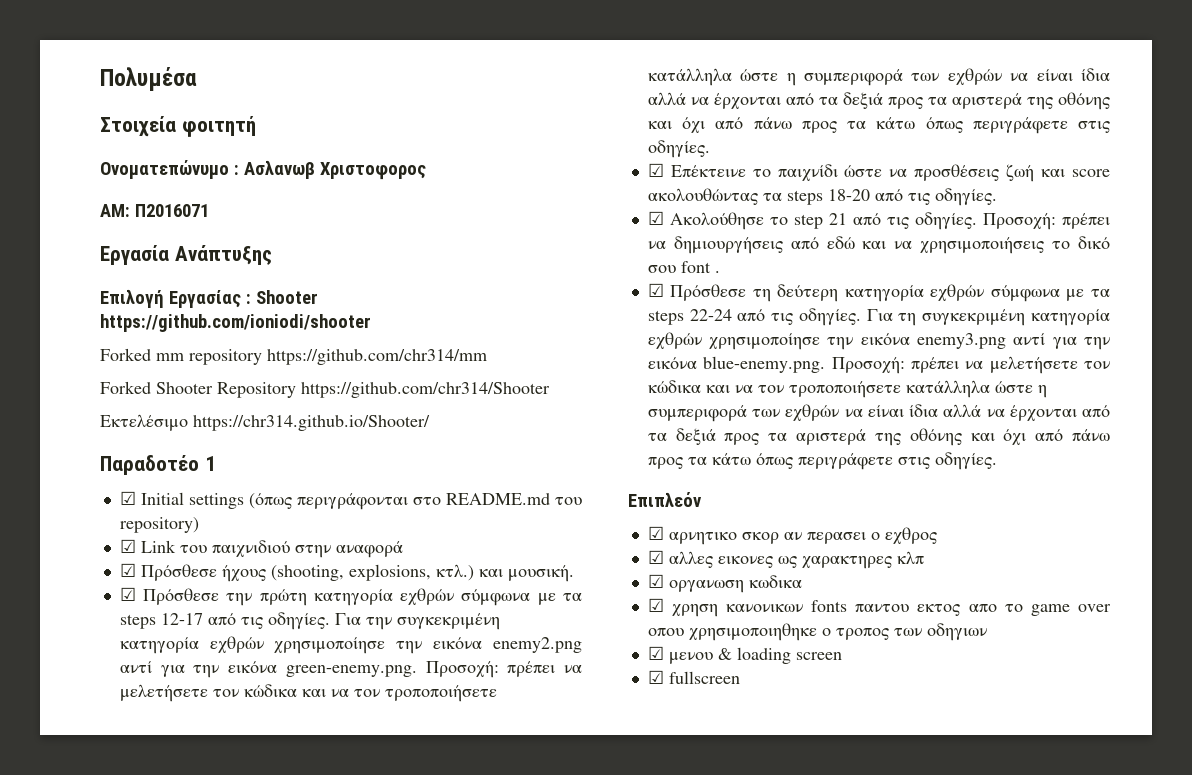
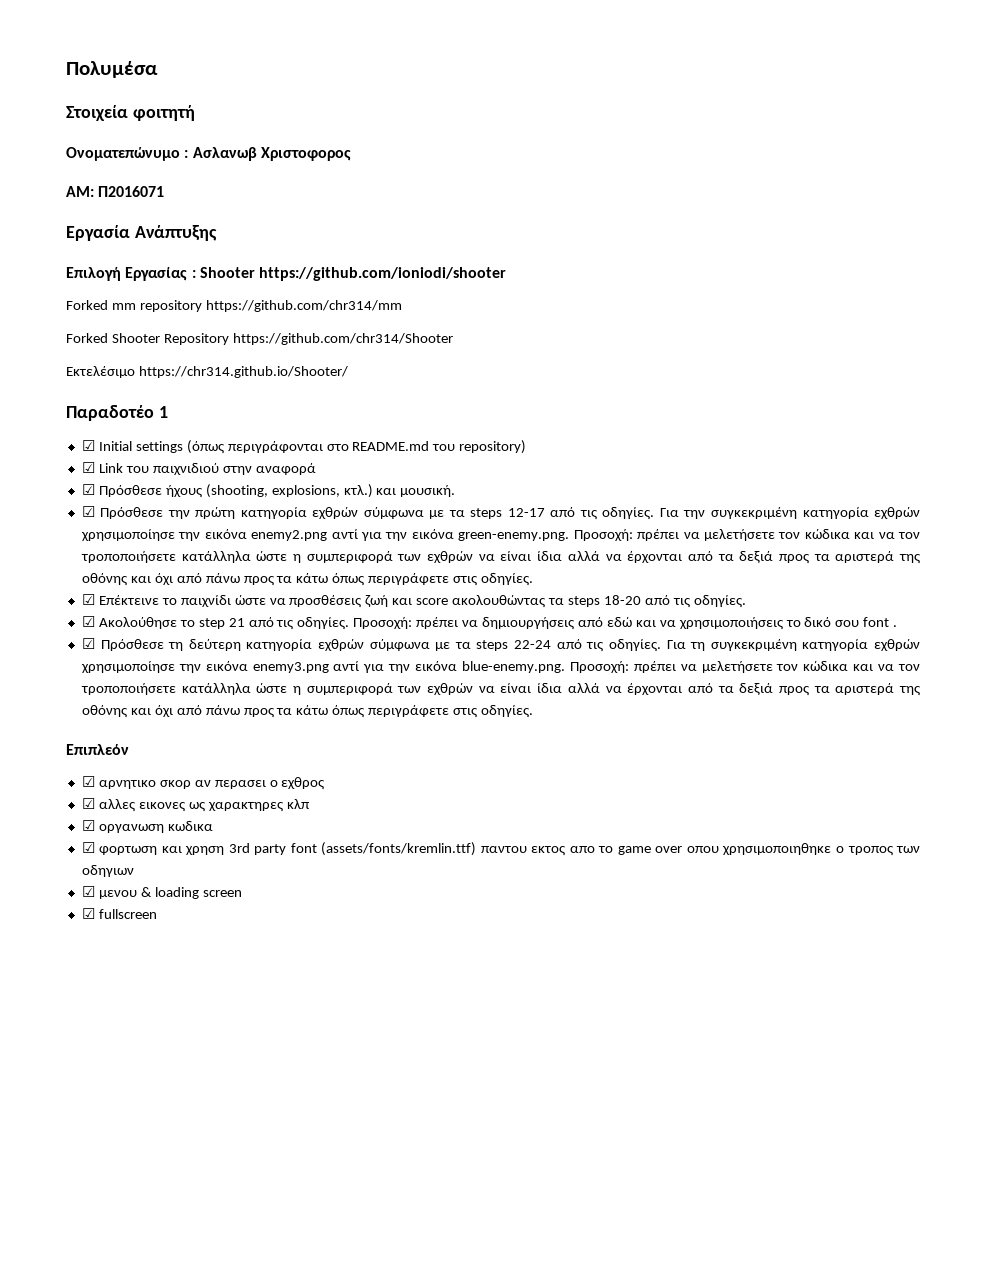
- ☑ χρηση κανονικων fonts παντου εκτος απο το game over οπου χρησιμοποιηθηκε ο τροπος των οδηγιων
+ ☑ φορτωση και χρηση 3rd party font (assets/fonts/kremlin.ttf) παντου εκτος απο το game over οπου χρησιμοποιηθηκε ο τροπος των οδηγιων

